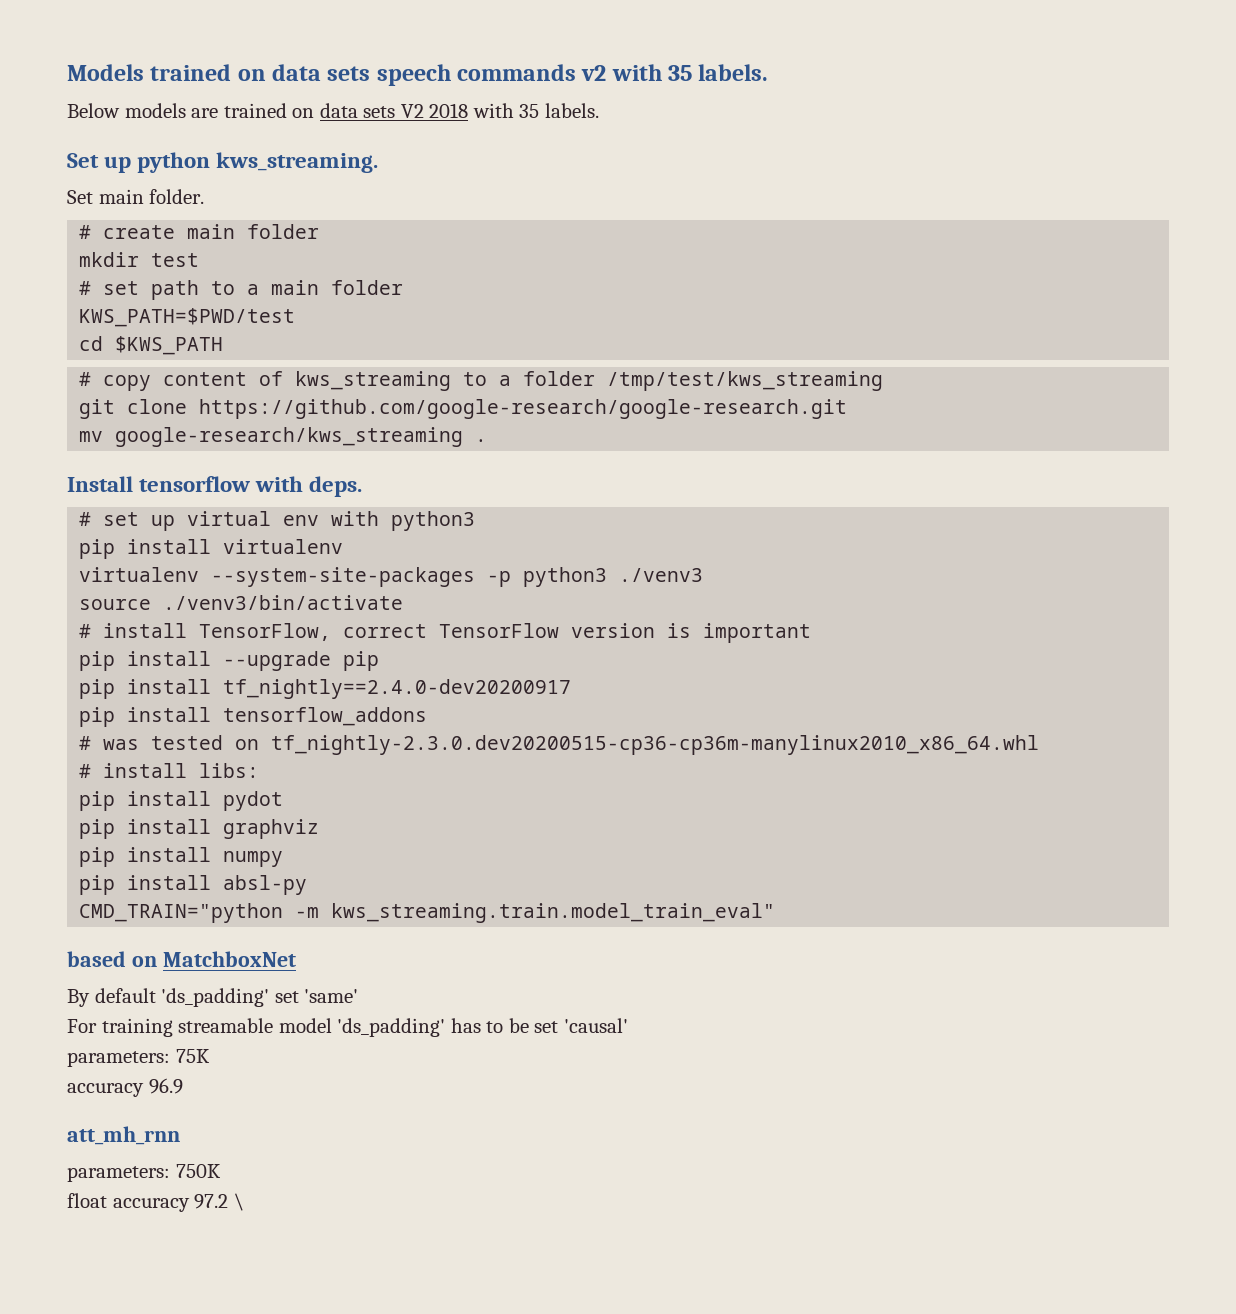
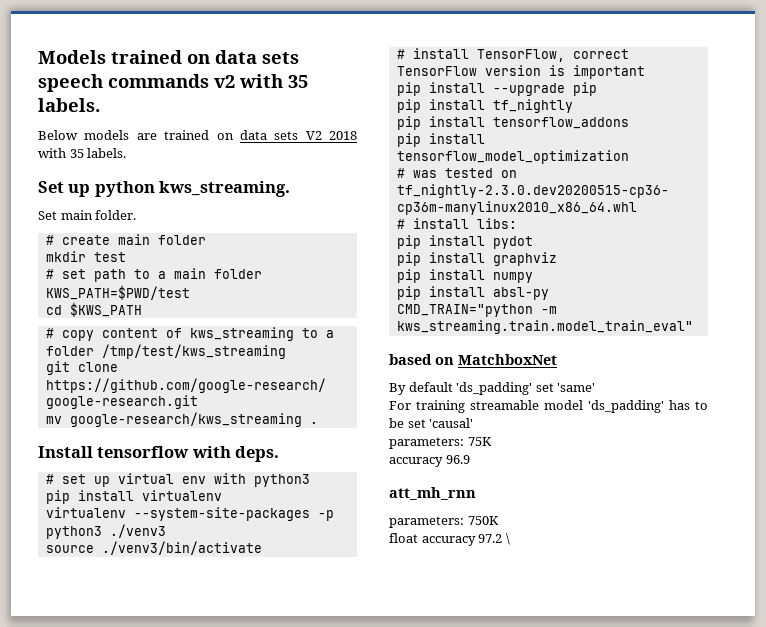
- pip install tf_nightly==2.4.0-dev20200917
+ pip install tf_nightly
+ pip install tensorflow_model_optimization

